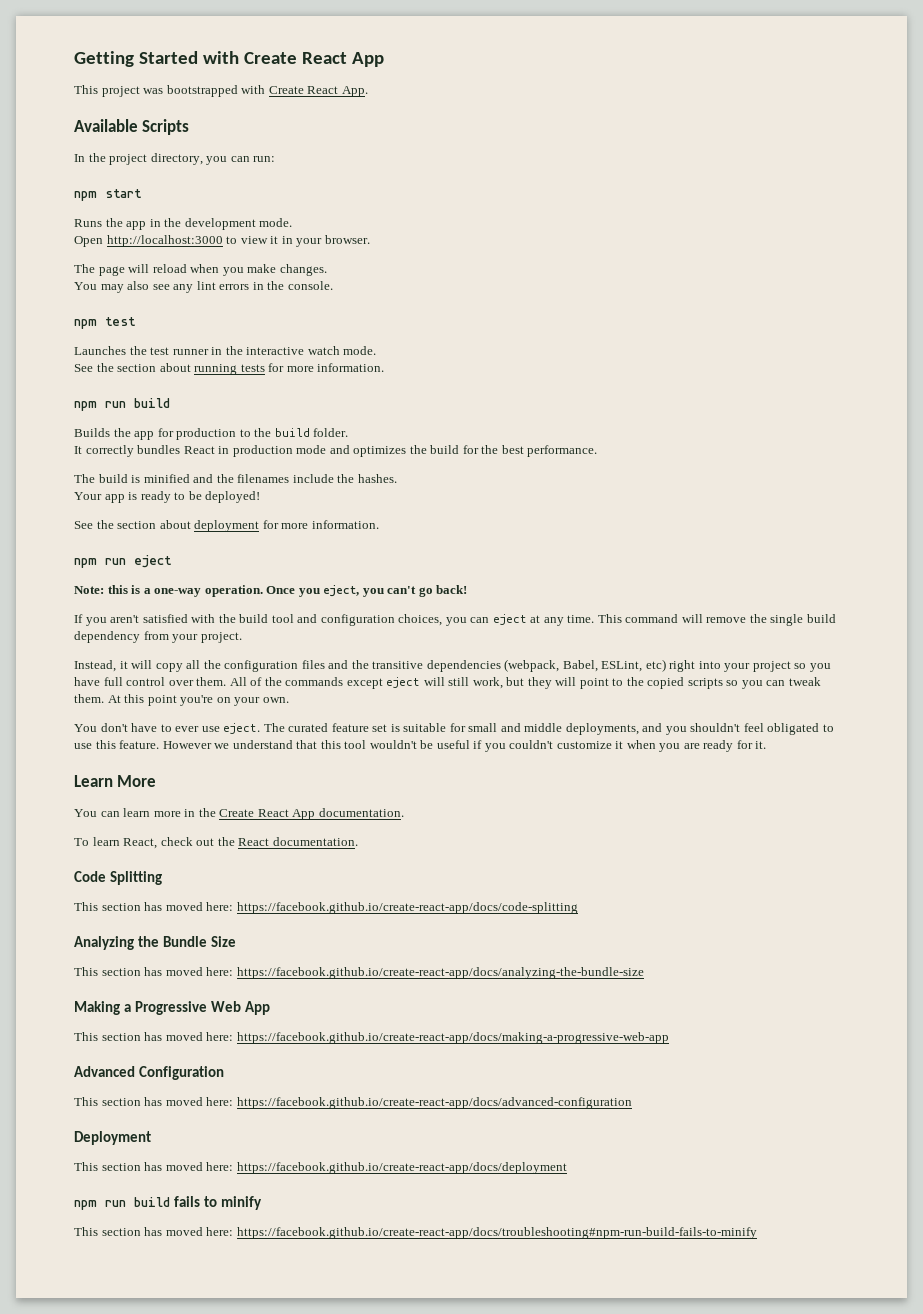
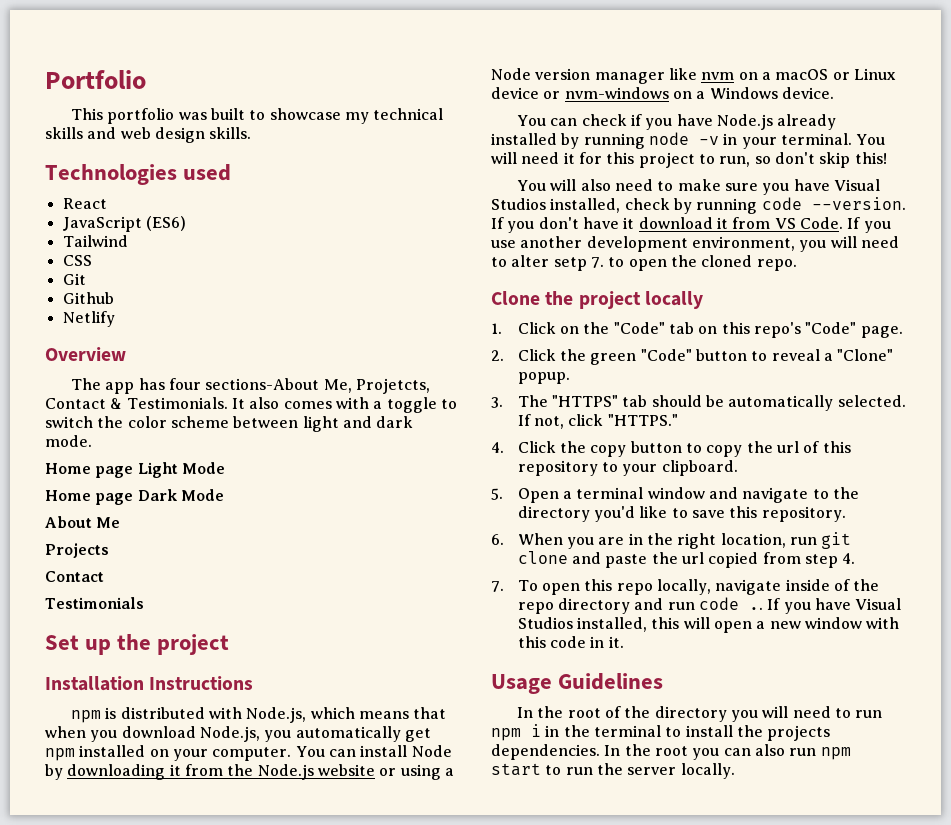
- Getting Started with Create React App
- This project was bootstrapped with Create React App.
- Available Scripts
- In the project directory, you can run:
- npm start
- Runs the app in the development mode.
- Open http://localhost:3000 to view it in your browser.
- The page will reload when you make changes.
- You may also see any lint errors in the console.
- npm test
- Launches the test runner in the interactive watch mode.
- See the section about running tests for more information.
- npm run build
- Builds the app for production to the build folder.
- It correctly bundles React in production mode and optimizes the build for the best performance.
- The build is minified and the filenames include the hashes.
- Your app is ready to be deployed!
- See the section about deployment for more information.
- npm run eject
- Note: this is a one-way operation. Once you eject, you can't go back!
- If you aren't satisfied with the build tool and configuration choices, you can eject at any time. This command will remove the single build dependency from your project.
- Instead, it will copy all the configuration files and the transitive dependencies (webpack, Babel, ESLint, etc) right into your project so you have full control over them. All of the commands except eject will still work, but they will point to the copied scripts so you can tweak them. At this point you're on your own.
- You don't have to ever use eject. The curated feature set is suitable for small and middle deployments, and you shouldn't feel obligated to use this feature. However we understand that this tool wouldn't be useful if you couldn't customize it when you are ready for it.
- Learn More
- You can learn more in the Create React App documentation.
- To learn React, check out the React documentation.
- Code Splitting
- This section has moved here: https://facebook.github.io/create-react-app/docs/code-splitting
- Analyzing the Bundle Size
- This section has moved here: https://facebook.github.io/create-react-app/docs/analyzing-the-bundle-size
- Making a Progressive Web App
- This section has moved here: https://facebook.github.io/create-react-app/docs/making-a-progressive-web-app
- Advanced Configuration
- This section has moved here: https://facebook.github.io/create-react-app/docs/advanced-configuration
- Deployment
- This section has moved here: https://facebook.github.io/create-react-app/docs/deployment
- npm run build fails to minify
- This section has moved here: https://facebook.github.io/create-react-app/docs/troubleshooting#npm-run-build-fails-to-minify
+ Portfolio
+ This portfolio was built to showcase my technical skills and web design skills.
+ Technologies used
+ React
+ JavaScript (ES6)
+ Tailwind
+ CSS
+ Git
+ Github
+ Netlify
+ Overview
+ The app has four sections-About Me, Projetcts, Contact & Testimonials. It also comes with a toggle to switch the color scheme between light and dark mode.
+ Home page Light Mode
+ Home page Dark Mode
+ About Me
+ Projects
+ Contact
+ Testimonials
+ Set up the project
+ Installation Instructions
+ npm is distributed with Node.js, which means that when you download Node.js, you automatically get npm installed on your computer. You can install Node by downloading it from the Node.js website or using a Node version manager like nvm on a macOS or Linux device or nvm-windows on a Windows device.
+ You can check if you have Node.js already installed by running node -v in your terminal. You will need it for this project to run, so don't skip this!
+ You will also need to make sure you have Visual Studios installed, check by running code --version. If you don't have it download it from VS Code. If you use another development environment, you will need to alter setp 7. to open the cloned repo.
+ Clone the project locally
+ 1. Click on the "Code" tab on this repo's "Code" page.
+ 2. Click the green "Code" button to reveal a "Clone" popup.
+ 3. The "HTTPS" tab should be automatically selected. If not, click "HTTPS."
+ 4. Click the copy button to copy the url of this repository to your clipboard.
+ 5. Open a terminal window and navigate to the directory you'd like to save this repository.
+ 6. When you are in the right location, run git clone and paste the url copied from step 4.
+ 7. To open this repo locally, navigate inside of the repo directory and run code .. If you have Visual Studios installed, this will open a new window with this code in it.
+ Usage Guidelines
+ In the root of the directory you will need to run npm i in the terminal to install the projects dependencies. In the root you can also run npm start to run the server locally.

